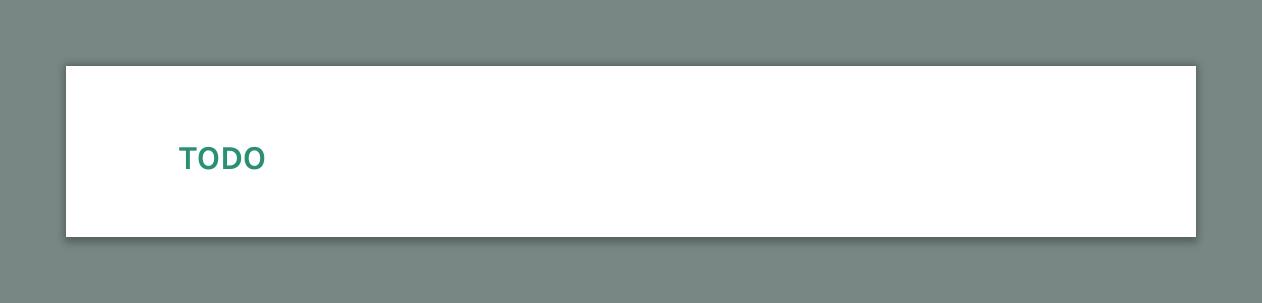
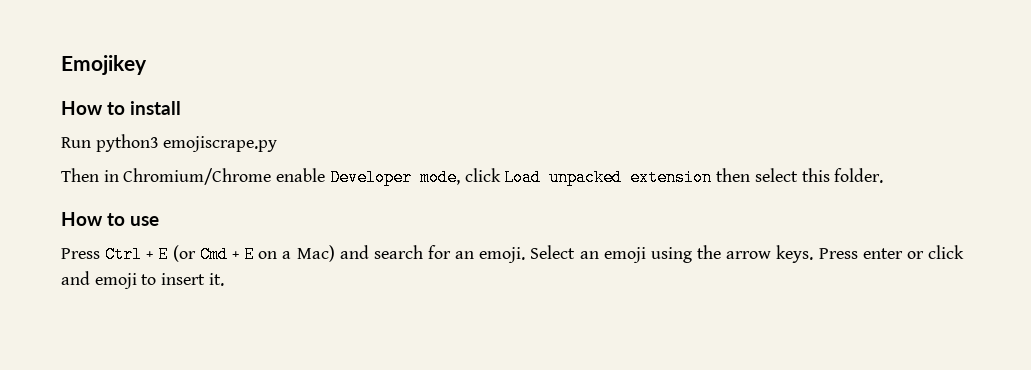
- TODO
+ Emojikey
+ How to install
+ Run python3 emojiscrape.py
+ Then in Chromium/Chrome enable Developer mode, click Load unpacked extension then select this folder.
+ How to use
+ Press Ctrl + E (or Cmd + E on a Mac) and search for an emoji. Select an emoji using the arrow keys. Press enter or click and emoji to insert it.

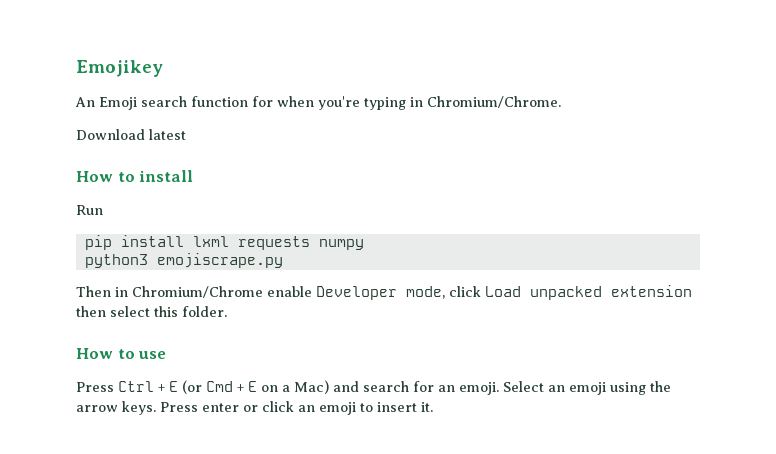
+ An Emoji search function for when you're typing in Chromium/Chrome.
+ Download latest
- Run python3 emojiscrape.py
+ Run
+ pip install lxml requests numpy
+ python3 emojiscrape.py
- Press enter or click and emoji to insert it.
+ Press enter or click an emoji to insert it.

